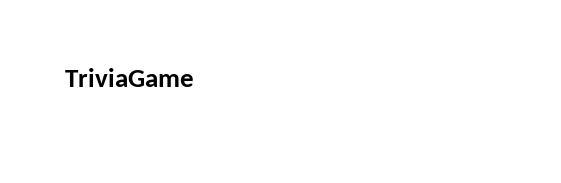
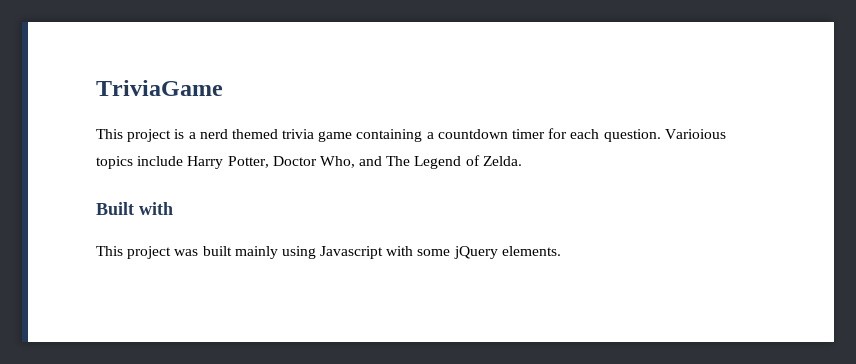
+ This project is a nerd themed trivia game containing a countdown timer for each question. Varioious topics include Harry Potter, Doctor Who, and The Legend of Zelda.
+ Built with
+ This project was built mainly using Javascript with some jQuery elements.

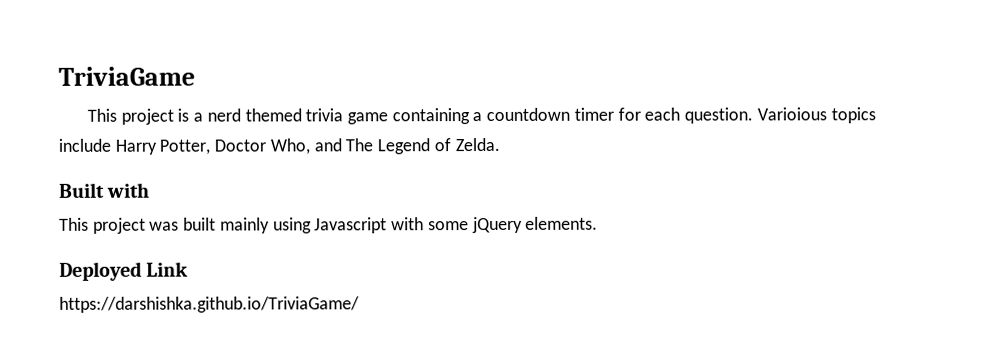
+ Deployed Link
+ https://darshishka.github.io/TriviaGame/

